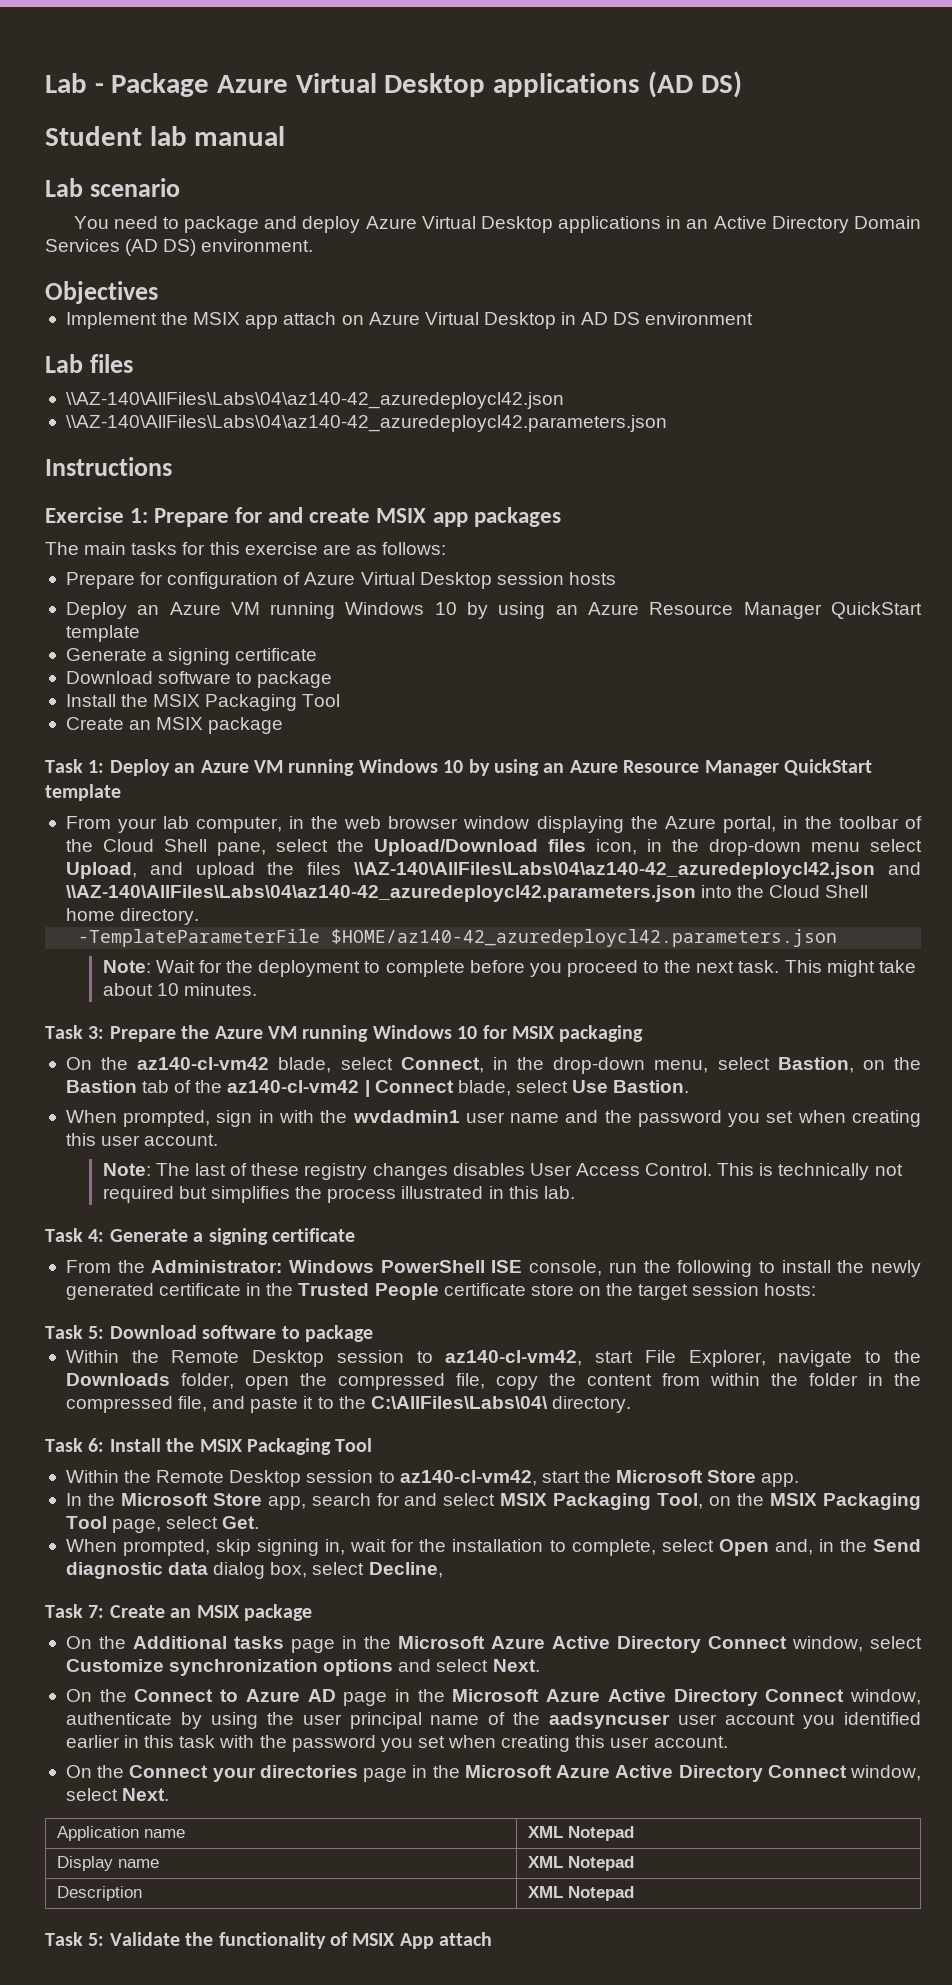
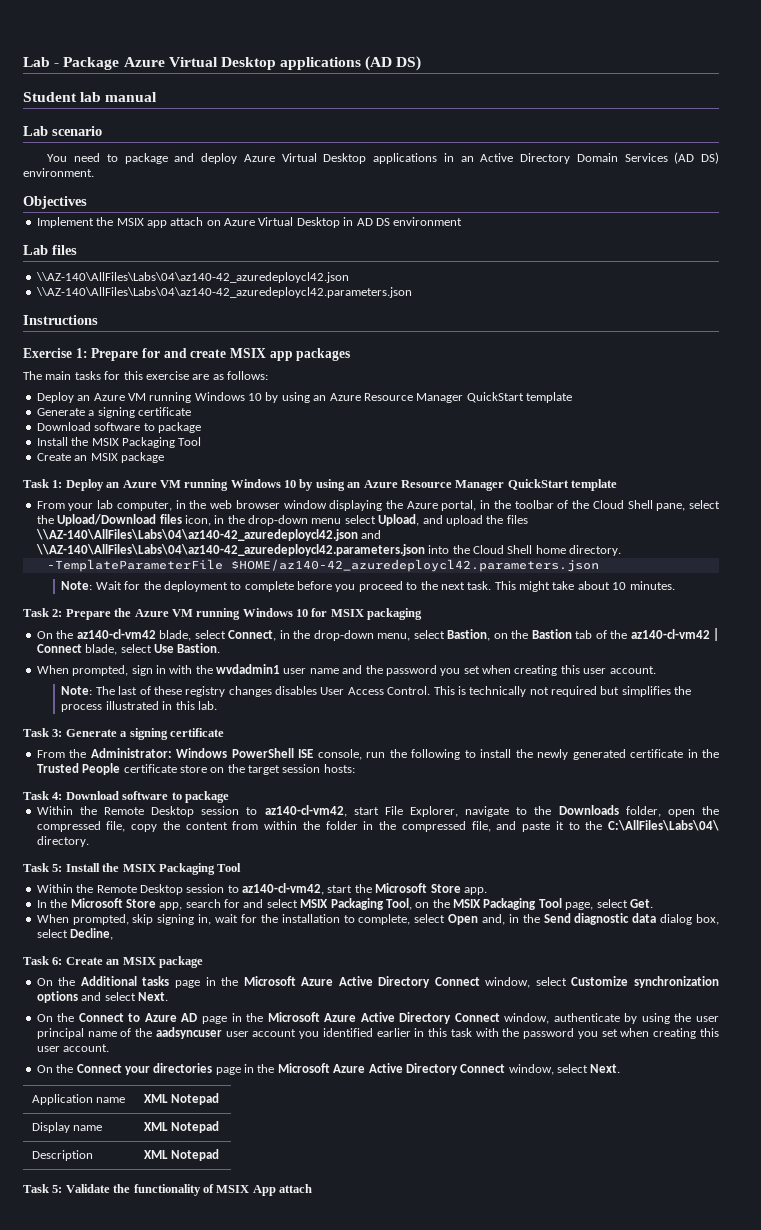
- Prepare for configuration of Azure Virtual Desktop session hosts
- Task 3: Prepare the Azure VM running Windows 10 for MSIX packaging
+ Task 2: Prepare the Azure VM running Windows 10 for MSIX packaging
- Task 4: Generate a signing certificate
+ Task 3: Generate a signing certificate
- Task 5: Download software to package
+ Task 4: Download software to package
- Task 6: Install the MSIX Packaging Tool
+ Task 5: Install the MSIX Packaging Tool
- Task 7: Create an MSIX package
+ Task 6: Create an MSIX package

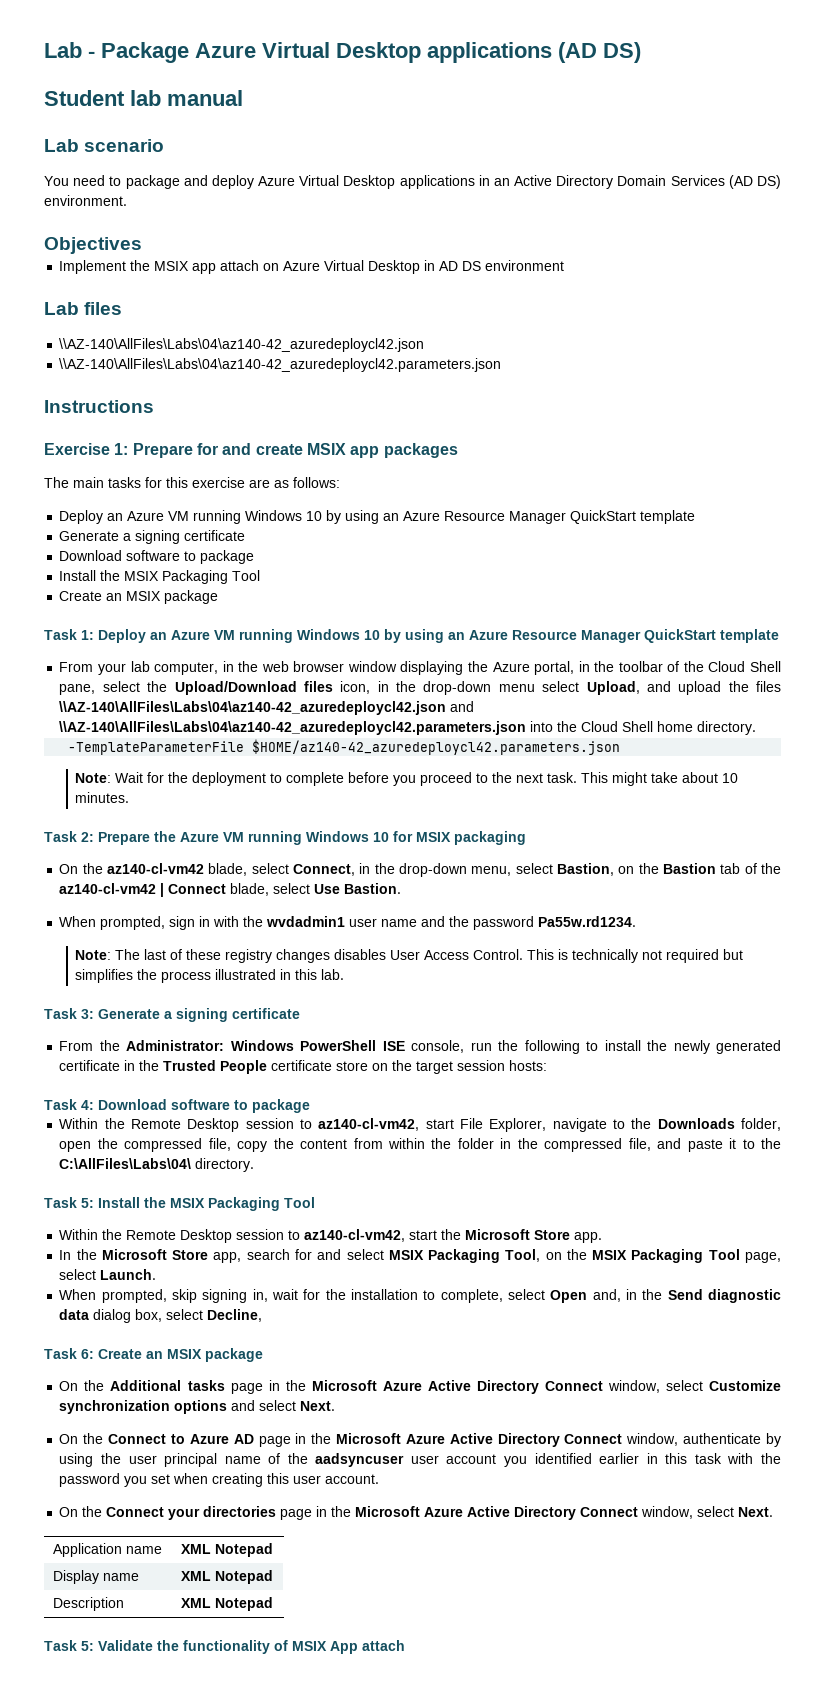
- When prompted, sign in with the wvdadmin1 user name and the password you set when creating this user account.
+ When prompted, sign in with the wvdadmin1 user name and the password Pa55w.rd1234.
- In the Microsoft Store app, search for and select MSIX Packaging Tool, on the MSIX Packaging Tool page, select Get.
+ In the Microsoft Store app, search for and select MSIX Packaging Tool, on the MSIX Packaging Tool page, select Launch.

